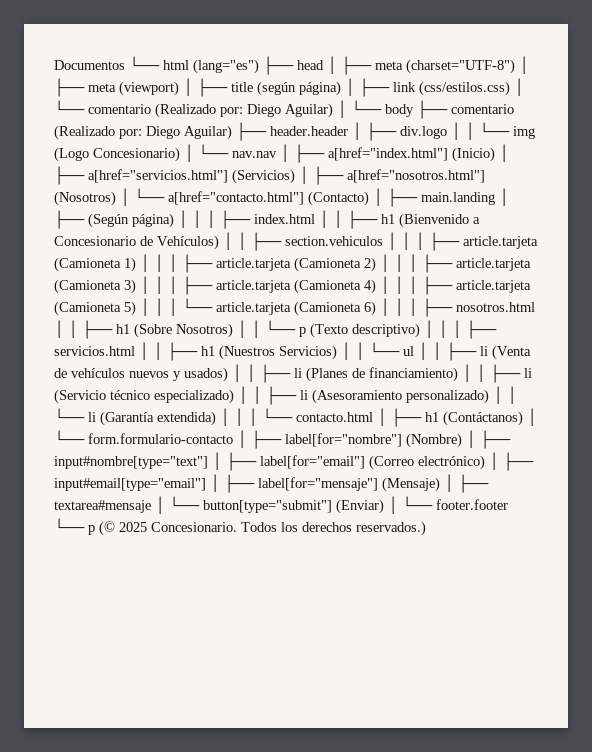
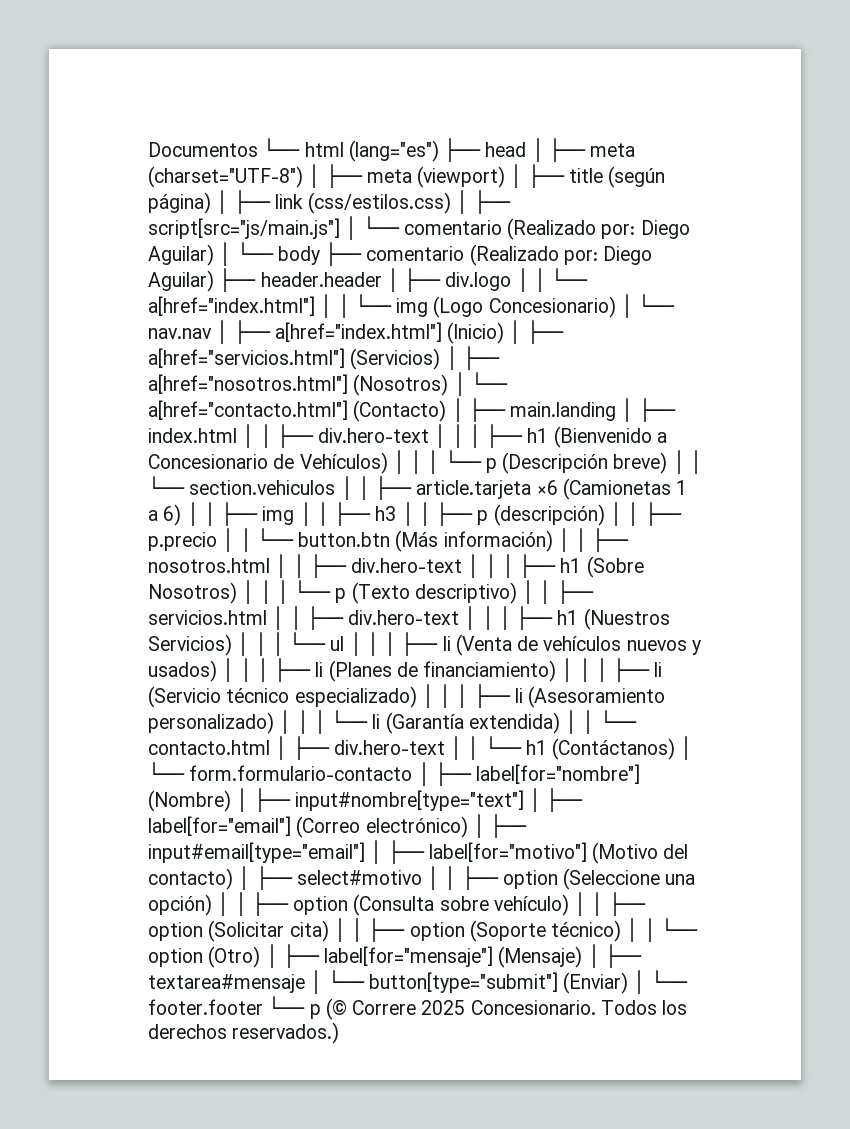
- Documentos └── html (lang="es") ├── head │ ├── meta (charset="UTF-8") │ ├── meta (viewport) │ ├── title (según página) │ ├── link (css/estilos.css) │ └── comentario (Realizado por:
+ Documentos └── html (lang="es") ├── head │ ├── meta (charset="UTF-8") │ ├── meta (viewport) │ ├── title (según página) │ ├── link (css/estilos.css) │ ├── script[src="js/main.js"] │ └── comentario (Realizado por:
- Diego Aguilar) ├── header.header │ ├── div.logo │ │ └── img (Logo Concesionario) │ └── nav.nav │ ├── a[href="index.html"] (Inicio) │ ├── a[href="servicios.html"] (Servicios) │ ├── a[href="nosotros.html"] (Nosotros) │ └── a[href="contacto.html"] (Contacto) │ ├── main.landing │ ├── (Según página) │ │ │ ├── index.html │ │ ├── h1 (Bienvenido a Concesionario de Vehículos) │ │ ├── section.vehiculos │ │ │ ├── article.tarjeta (Camioneta 1) │ │ │ ├── article.tarjeta (Camioneta 2) │ │ │ ├── article.tarjeta (Camioneta 3) │ │ │ ├── article.tarjeta (Camioneta 4) │ │ │ ├── article.tarjeta (Camioneta 5) │ │ │ └── article.tarjeta (Camioneta 6) │ │ │ ├── nosotros.html │ │ ├── h1 (Sobre Nosotros) │ │ └── p (Texto descriptivo) │ │ │ ├── servicios.html │ │ ├── h1 (Nuestros Servicios) │ │ └── ul │ │ ├── li (Venta de vehículos nuevos y usados) │ │ ├── li (Planes de financiamiento) │ │ ├── li (Servicio técnico especializado) │ │ ├── li (Asesoramiento personalizado) │ │ └── li (Garantía extendida) │ │ │ └── contacto.html │ ├── h1 (Contáctanos) │ └── form.formulario-contacto │ ├── label[for="nombre"] (Nombre) │ ├── input#nombre[type="text"] │ ├── label[for="email"] (Correo electrónico) │ ├── input#email[type="email"] │ ├── label[for="mensaje"] (Mensaje) │ ├── textarea#mensaje │ └── button[type="submit"] (Enviar) │ └── footer.footer └── p (© 2025 Concesionario.
+ Diego Aguilar) ├── header.header │ ├── div.logo │ │ └── a[href="index.html"] │ │ └── img (Logo Concesionario) │ └── nav.nav │ ├── a[href="index.html"] (Inicio) │ ├── a[href="servicios.html"] (Servicios) │ ├── a[href="nosotros.html"] (Nosotros) │ └── a[href="contacto.html"] (Contacto) │ ├── main.landing │ ├── index.html │ │ ├── div.hero-text │ │ │ ├── h1 (Bienvenido a Concesionario de Vehículos) │ │ │ └── p (Descripción breve) │ │ └── section.vehiculos │ │ ├── article.tarjeta ×6 (Camionetas 1 a 6) │ │ ├── img │ │ ├── h3 │ │ ├── p (descripción) │ │ ├── p.precio │ │ └── button.btn (Más información) │ │ ├── nosotros.html │ │ ├── div.hero-text │ │ │ ├── h1 (Sobre Nosotros) │ │ │ └── p (Texto descriptivo) │ │ ├── servicios.html │ │ ├── div.hero-text │ │ │ ├── h1 (Nuestros Servicios) │ │ │ └── ul │ │ │ ├── li (Venta de vehículos nuevos y usados) │ │ │ ├── li (Planes de financiamiento) │ │ │ ├── li (Servicio técnico especializado) │ │ │ ├── li (Asesoramiento personalizado) │ │ │ └── li (Garantía extendida) │ │ └── contacto.html │ ├── div.hero-text │ │ └── h1 (Contáctanos) │ └── form.formulario-contacto │ ├── label[for="nombre"] (Nombre) │ ├── input#nombre[type="text"] │ ├── label[for="email"] (Correo electrónico) │ ├── input#email[type="email"] │ ├── label[for="motivo"] (Motivo del contacto) │ ├── select#motivo │ │ ├── option (Seleccione una opción) │ │ ├── option (Consulta sobre vehículo) │ │ ├── option (Solicitar cita) │ │ ├── option (Soporte técnico) │ │ └── option (Otro) │ ├── label[for="mensaje"] (Mensaje) │ ├── textarea#mensaje │ └── button[type="submit"] (Enviar) │ └── footer.footer └── p (© Correre 2025 Concesionario.

